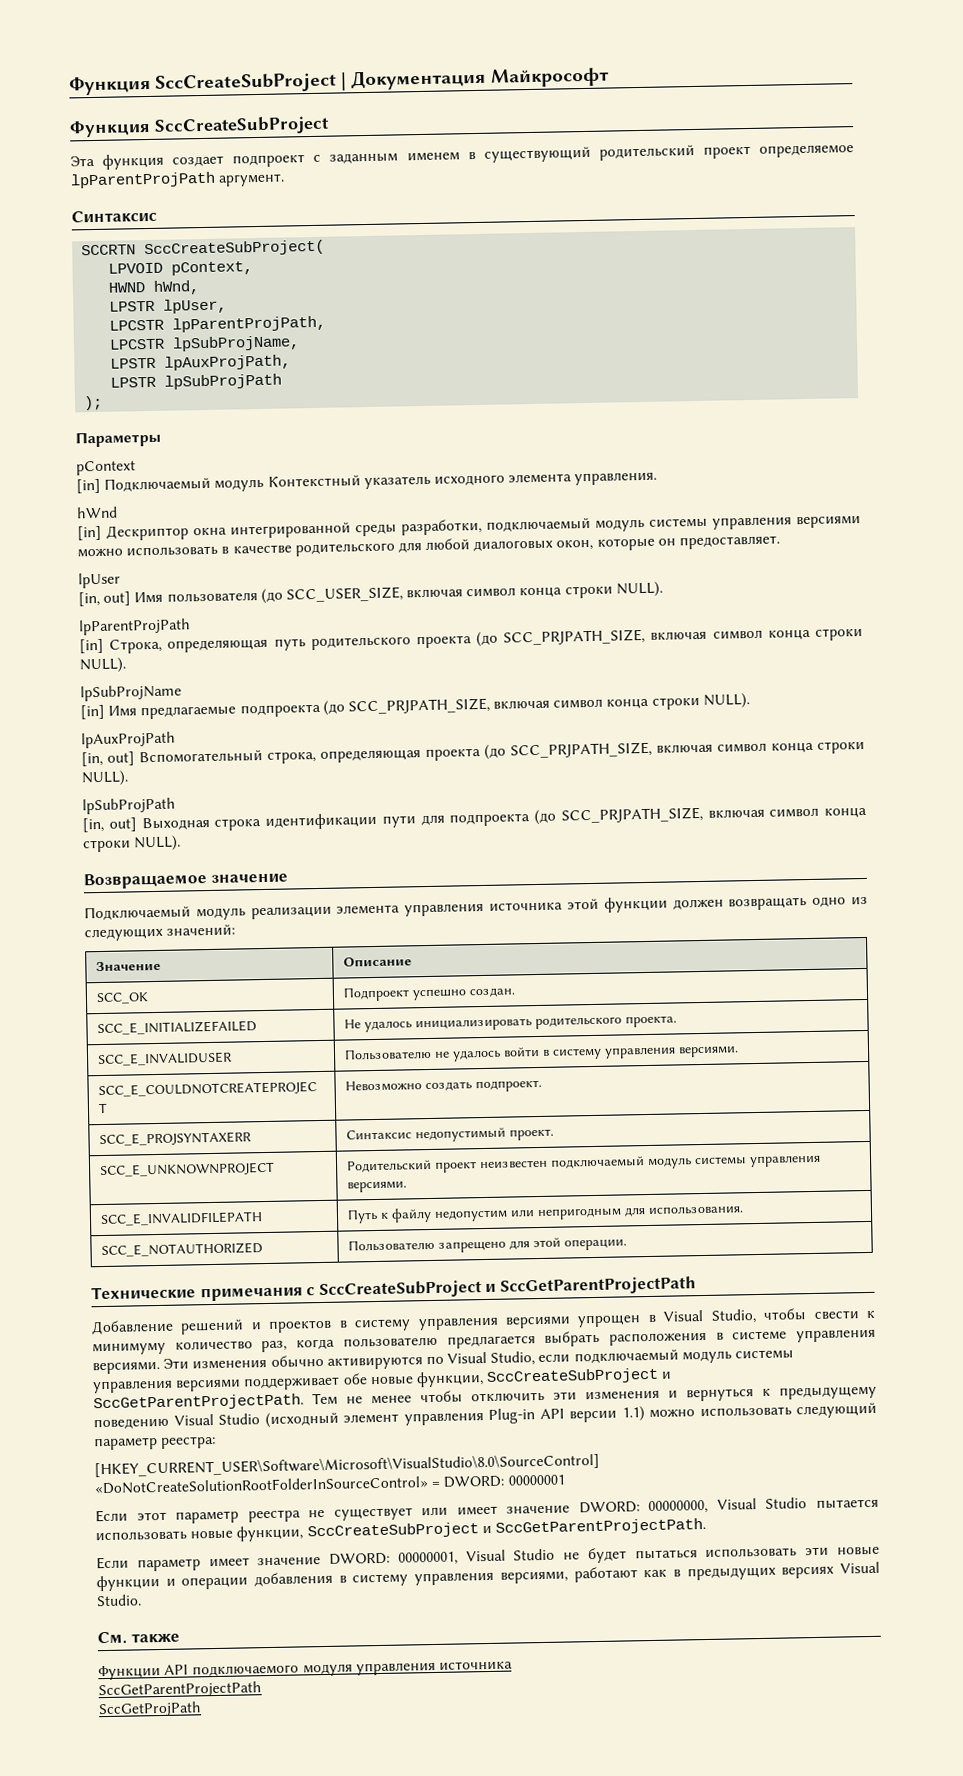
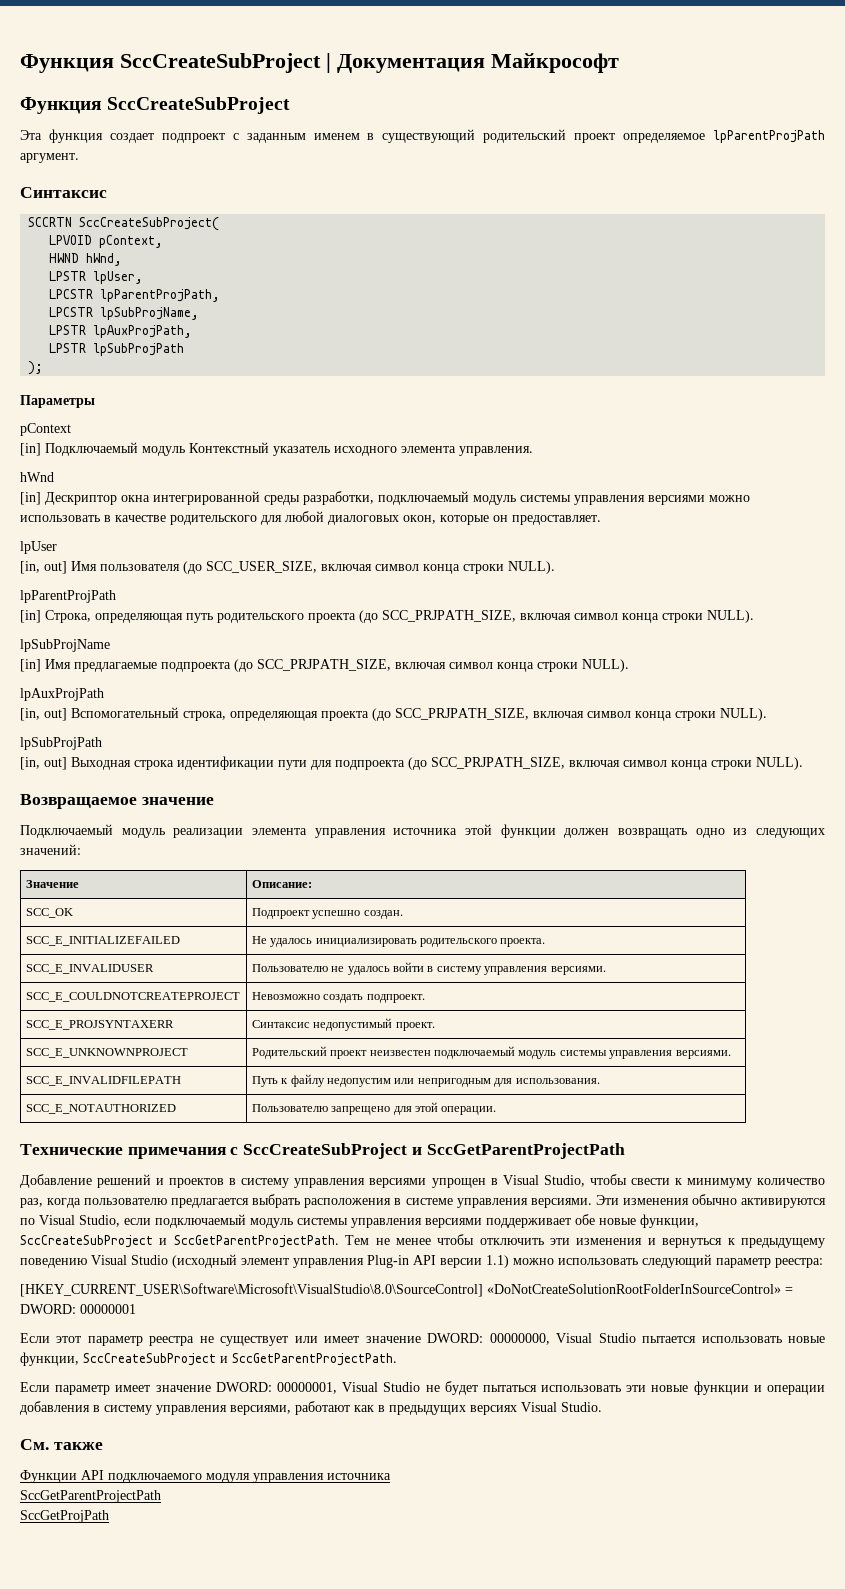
- Значение | Описание
+ Значение | Описание:

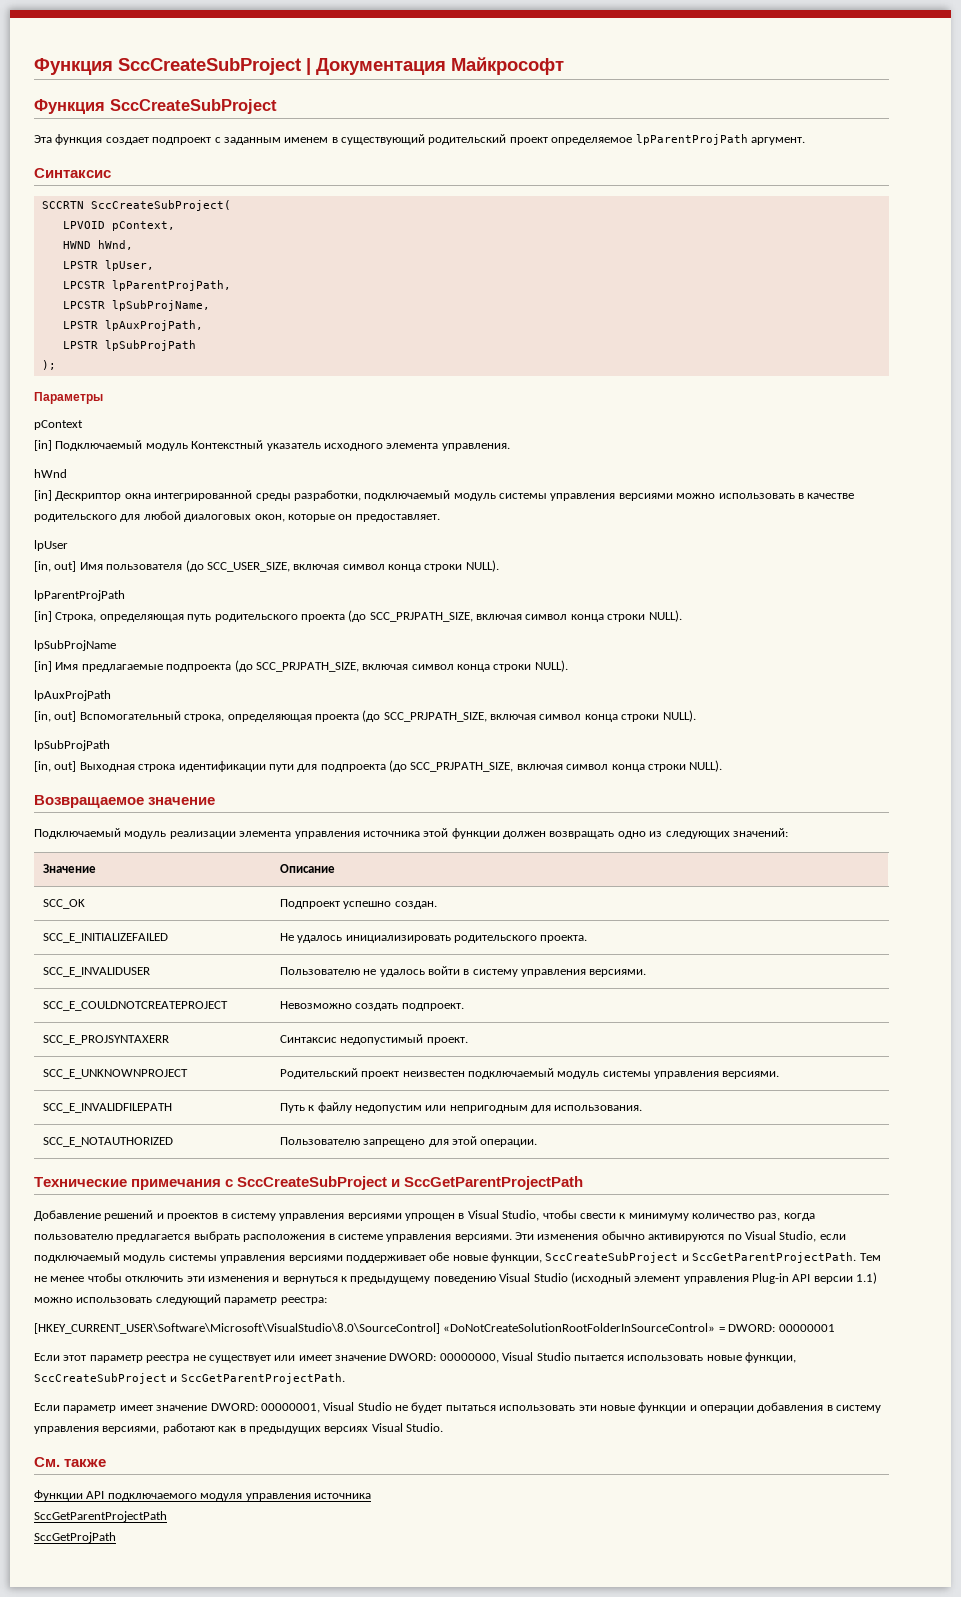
- Значение | Описание:
+ Значение | Описание

